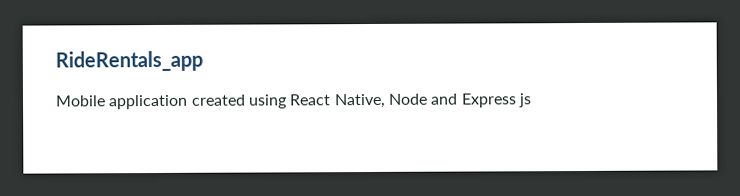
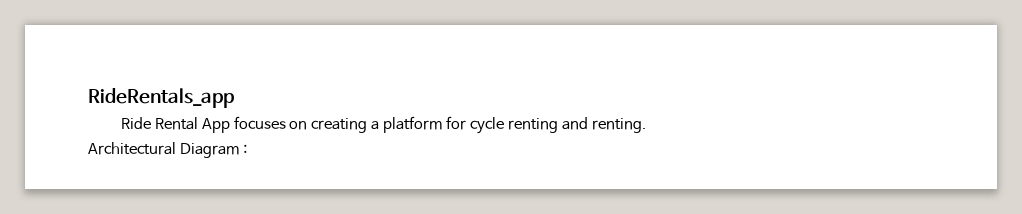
- Mobile application created using React Native, Node and Express js
+ Ride Rental App focuses on creating a platform for cycle renting and renting.
+ Architectural Diagram :

